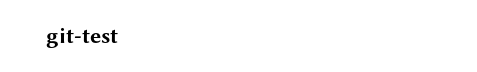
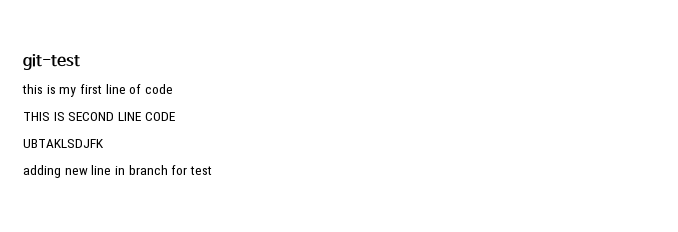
+ this is my first line of code
+ THIS IS SECOND LINE CODE
+ UBTAKLSDJFK
+ adding new line in branch for test

